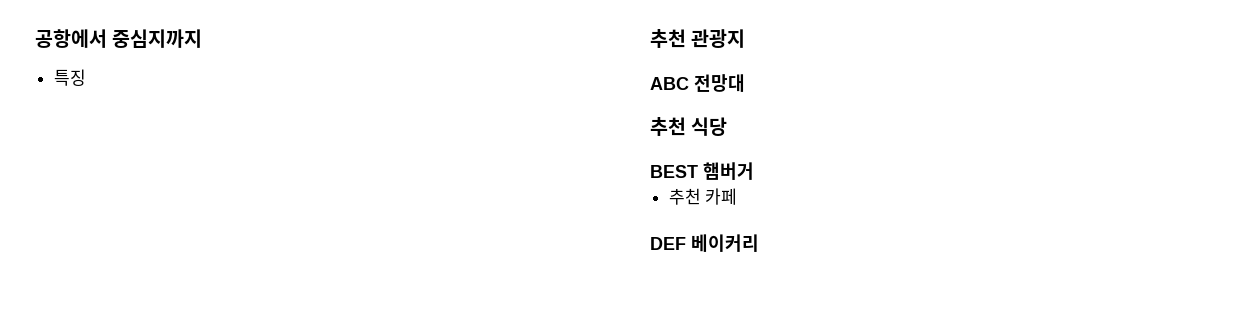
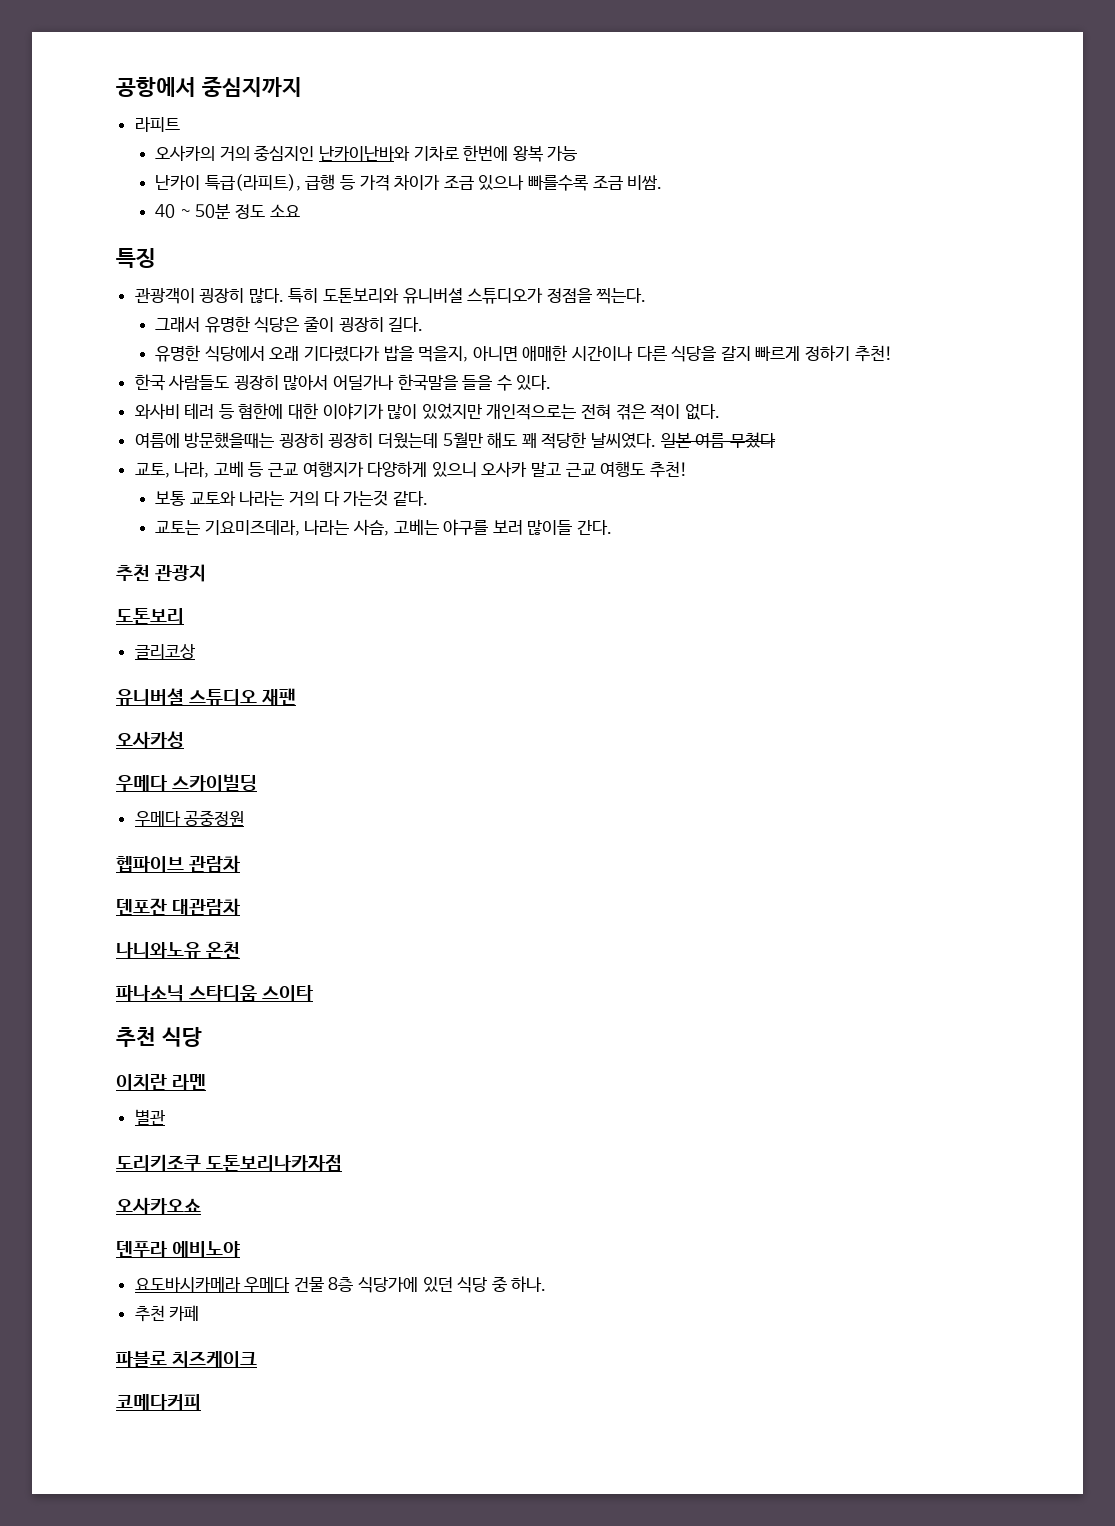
+ 라피트
+ 오사카의 거의 중심지인 난카이난바와 기차로 한번에 왕복 가능
+ 난카이 특급(라피트), 급행 등 가격 차이가 조금 있으나 빠를수록 조금 비쌈.
+ 40 ~ 50분 정도 소요
  특징
+ 관광객이 굉장히 많다. 특히 도톤보리와 유니버셜 스튜디오가 정점을 찍는다.
+ 그래서 유명한 식당은 줄이 굉장히 길다.
+ 유명한 식당에서 오래 기다렸다가 밥을 먹을지, 아니면 애매한 시간이나 다른 식당을 갈지 빠르게 정하기 추천!
+ 한국 사람들도 굉장히 많아서 어딜가나 한국말을 들을 수 있다.
+ 와사비 테러 등 혐한에 대한 이야기가 많이 있었지만 개인적으로는 전혀 겪은 적이 없다.
+ 여름에 방문했을때는 굉장히 굉장히 더웠는데 5월만 해도 꽤 적당한 날씨였다. 일본 여름 무쳤다
+ 교토, 나라, 고베 등 근교 여행지가 다양하게 있으니 오사카 말고 근교 여행도 추천!
+ 보통 교토와 나라는 거의 다 가는것 같다.
+ 교토는 기요미즈데라, 나라는 사슴, 고베는 야구를 보러 많이들 간다.
  추천 관광지
- ABC 전망대
+ 도톤보리
+ 글리코상
+ 유니버셜 스튜디오 재팬
+ 오사카성
+ 우메다 스카이빌딩
+ 우메다 공중정원
+ 헵파이브 관람차
+ 덴포잔 대관람차
+ 나니와노유 온천
+ 파나소닉 스타디움 스이타
  추천 식당
- BEST 햄버거
+ 이치란 라멘
+ 별관
+ 도리키조쿠 도톤보리나카자점
+ 오사카오쇼
+ 덴푸라 에비노야
+ 요도바시카메라 우메다 건물 8층 식당가에 있던 식당 중 하나.
- DEF 베이커리
+ 파블로 치즈케이크
+ 코메다커피

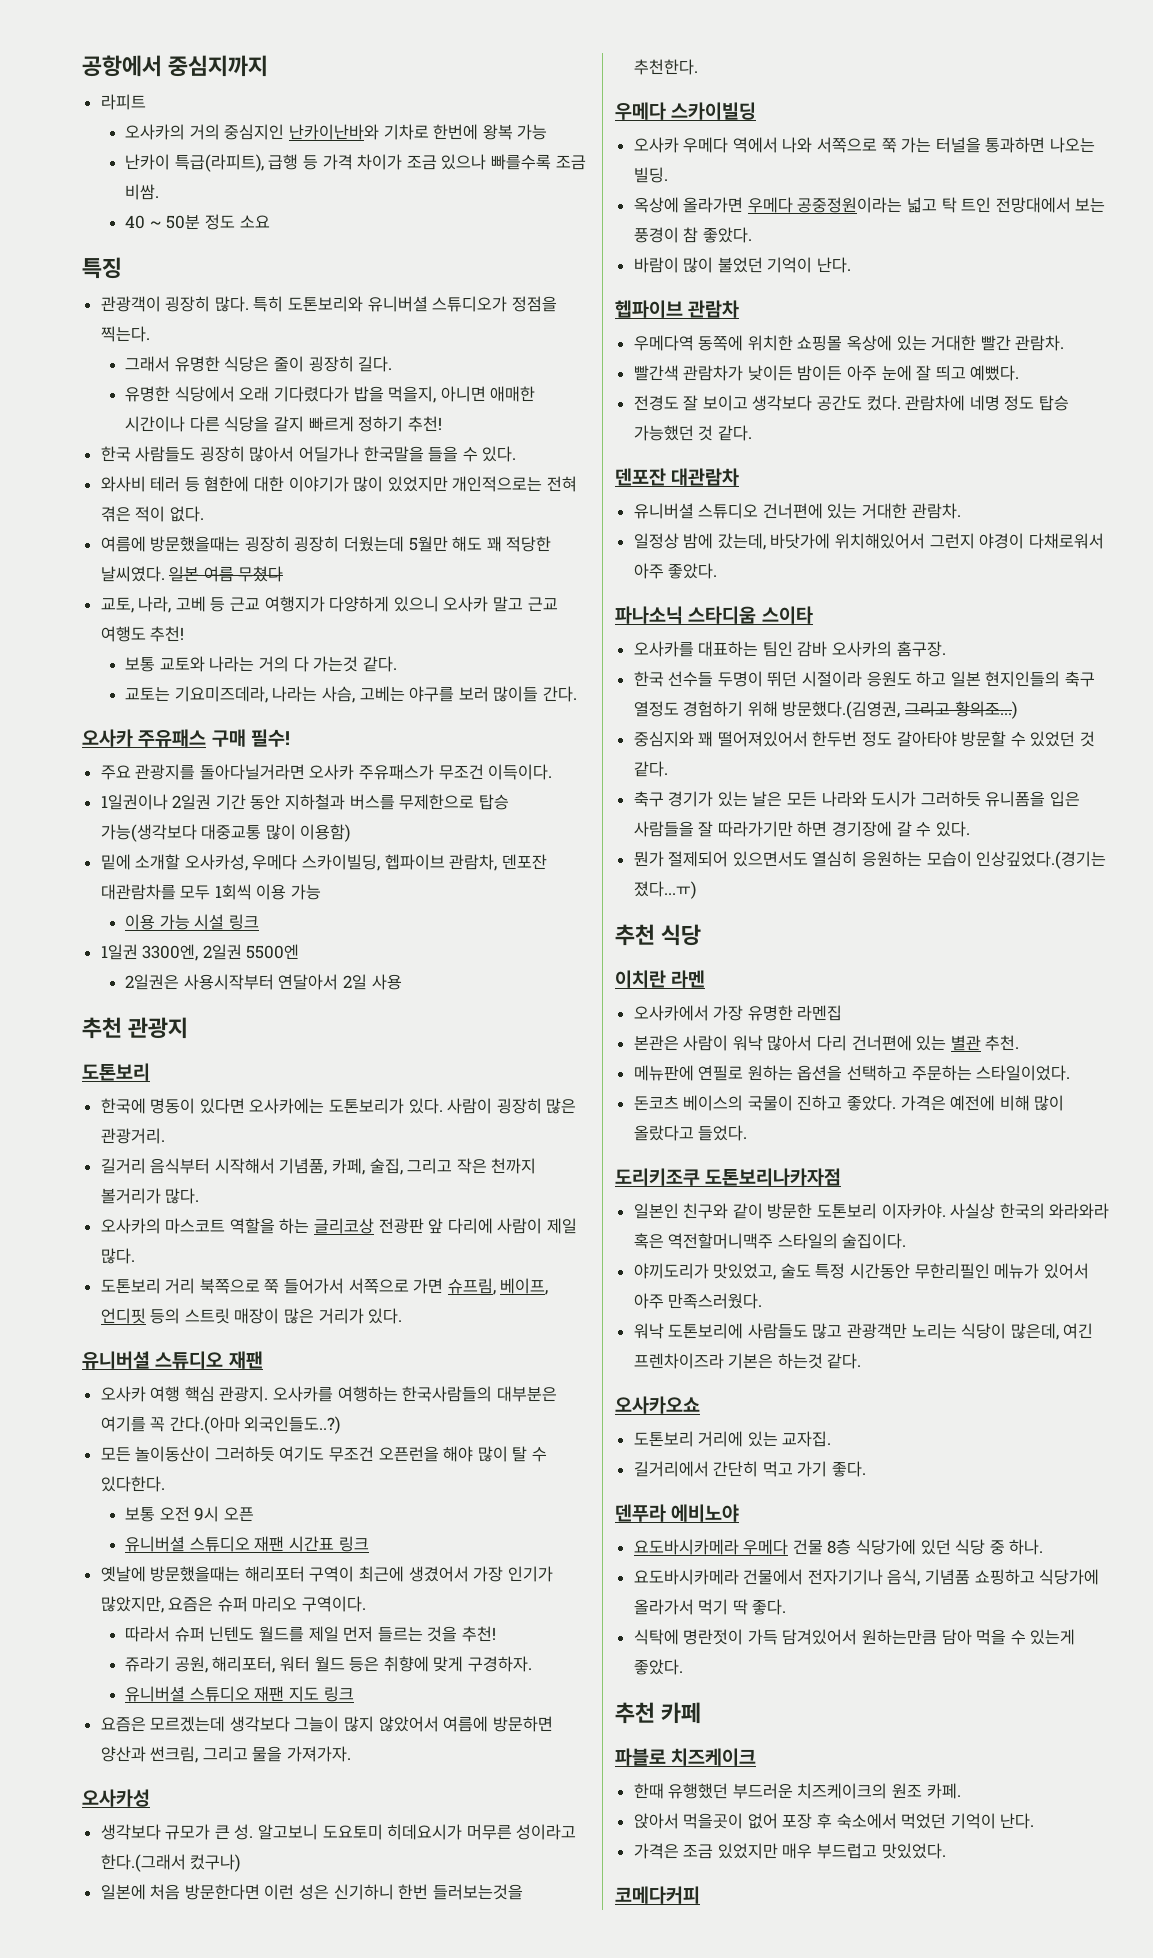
+ 오사카 주유패스 구매 필수!
+ 주요 관광지를 돌아다닐거라면 오사카 주유패스가 무조건 이득이다.
+ 1일권이나 2일권 기간 동안 지하철과 버스를 무제한으로 탑승 가능(생각보다 대중교통 많이 이용함)
+ 밑에 소개할 오사카성, 우메다 스카이빌딩, 헵파이브 관람차, 덴포잔 대관람차를 모두 1회씩 이용 가능
+ 이용 가능 시설 링크
+ 1일권 3300엔, 2일권 5500엔
+ 2일권은 사용시작부터 연달아서 2일 사용
  추천 관광지
  도톤보리
- 글리코상
+ 한국에 명동이 있다면 오사카에는 도톤보리가 있다. 사람이 굉장히 많은 관광거리.
+ 길거리 음식부터 시작해서 기념품, 카페, 술집, 그리고 작은 천까지 볼거리가 많다.
+ 오사카의 마스코트 역할을 하는 글리코상 전광판 앞 다리에 사람이 제일 많다.
+ 도톤보리 거리 북쪽으로 쭉 들어가서 서쪽으로 가면 슈프림, 베이프, 언디핏 등의 스트릿 매장이 많은 거리가 있다.
  유니버셜 스튜디오 재팬
+ 오사카 여행 핵심 관광지. 오사카를 여행하는 한국사람들의 대부분은 여기를 꼭 간다.(아마 외국인들도..?)
+ 모든 놀이동산이 그러하듯 여기도 무조건 오픈런을 해야 많이 탈 수 있다한다.
+ 보통 오전 9시 오픈
+ 유니버셜 스튜디오 재팬 시간표 링크
+ 옛날에 방문했을때는 해리포터 구역이 최근에 생겼어서 가장 인기가 많았지만, 요즘은 슈퍼 마리오 구역이다.
+ 따라서 슈퍼 닌텐도 월드를 제일 먼저 들르는 것을 추천!
+ 쥬라기 공원, 해리포터, 워터 월드 등은 취향에 맞게 구경하자.
+ 유니버셜 스튜디오 재팬 지도 링크
+ 요즘은 모르겠는데 생각보다 그늘이 많지 않았어서 여름에 방문하면 양산과 썬크림, 그리고 물을 가져가자.
  오사카성
+ 생각보다 규모가 큰 성. 알고보니 도요토미 히데요시가 머무른 성이라고 한다.(그래서 컸구나)
+ 일본에 처음 방문한다면 이런 성은 신기하니 한번 들러보는것을 추천한다.
  우메다 스카이빌딩
- 우메다 공중정원
+ 오사카 우메다 역에서 나와 서쪽으로 쭉 가는 터널을 통과하면 나오는 빌딩.
+ 옥상에 올라가면 우메다 공중정원이라는 넓고 탁 트인 전망대에서 보는 풍경이 참 좋았다.
+ 바람이 많이 불었던 기억이 난다.
  헵파이브 관람차
+ 우메다역 동쪽에 위치한 쇼핑몰 옥상에 있는 거대한 빨간 관람차.
+ 빨간색 관람차가 낮이든 밤이든 아주 눈에 잘 띄고 예뻤다.
+ 전경도 잘 보이고 생각보다 공간도 컸다. 관람차에 네명 정도 탑승 가능했던 것 같다.
  덴포잔 대관람차
- 나니와노유 온천
+ 유니버셜 스튜디오 건너편에 있는 거대한 관람차.
+ 일정상 밤에 갔는데, 바닷가에 위치해있어서 그런지 야경이 다채로워서 아주 좋았다.
  파나소닉 스타디움 스이타
+ 오사카를 대표하는 팀인 감바 오사카의 홈구장.
+ 한국 선수들 두명이 뛰던 시절이라 응원도 하고 일본 현지인들의 축구 열정도 경험하기 위해 방문했다.(김영권, 그리고 황의조...)
+ 중심지와 꽤 떨어져있어서 한두번 정도 갈아타야 방문할 수 있었던 것 같다.
+ 축구 경기가 있는 날은 모든 나라와 도시가 그러하듯 유니폼을 입은 사람들을 잘 따라가기만 하면 경기장에 갈 수 있다.
+ 뭔가 절제되어 있으면서도 열심히 응원하는 모습이 인상깊었다.(경기는 졌다...ㅠ)
  추천 식당
  이치란 라멘
- 별관
+ 오사카에서 가장 유명한 라멘집
+ 본관은 사람이 워낙 많아서 다리 건너편에 있는 별관 추천.
+ 메뉴판에 연필로 원하는 옵션을 선택하고 주문하는 스타일이었다.
+ 돈코츠 베이스의 국물이 진하고 좋았다. 가격은 예전에 비해 많이 올랐다고 들었다.
  도리키조쿠 도톤보리나카자점
+ 일본인 친구와 같이 방문한 도톤보리 이자카야. 사실상 한국의 와라와라 혹은 역전할머니맥주 스타일의 술집이다.
+ 야끼도리가 맛있었고, 술도 특정 시간동안 무한리필인 메뉴가 있어서 아주 만족스러웠다.
+ 워낙 도톤보리에 사람들도 많고 관광객만 노리는 식당이 많은데, 여긴 프렌차이즈라 기본은 하는것 같다.
  오사카오쇼
+ 도톤보리 거리에 있는 교자집.
+ 길거리에서 간단히 먹고 가기 좋다.
+ 요도바시카메라 건물에서 전자기기나 음식, 기념품 쇼핑하고 식당가에 올라가서 먹기 딱 좋다.
+ 식탁에 명란젓이 가득 담겨있어서 원하는만큼 담아 먹을 수 있는게 좋았다.
  추천 카페
  파블로 치즈케이크
+ 한때 유행했던 부드러운 치즈케이크의 원조 카페.
+ 앉아서 먹을곳이 없어 포장 후 숙소에서 먹었던 기억이 난다.
+ 가격은 조금 있었지만 매우 부드럽고 맛있었다.

